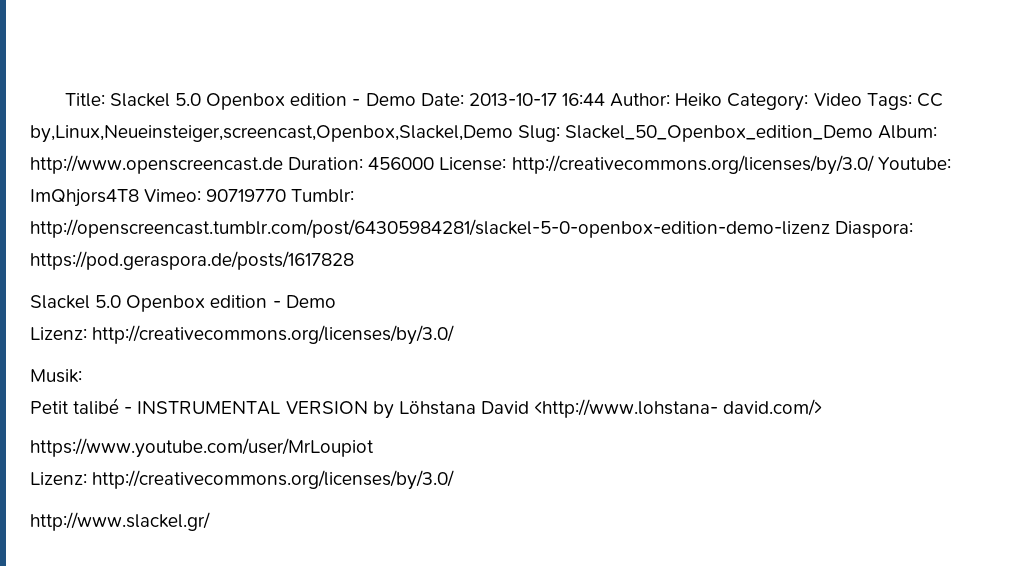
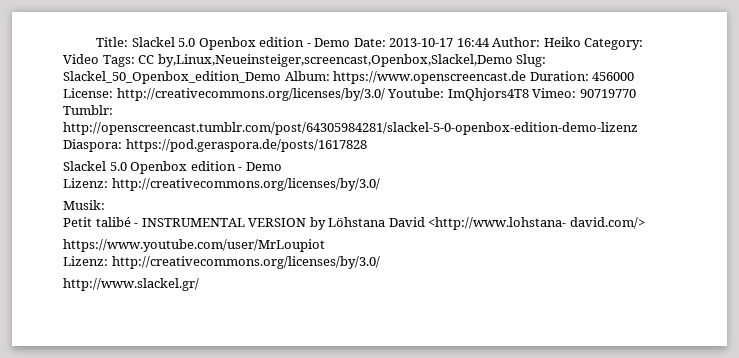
- Title: Slackel 5.0 Openbox edition - Demo Date: 2013-10-17 16:44 Author: Heiko Category: Video Tags: CC by,Linux,Neueinsteiger,screencast,Openbox,Slackel,Demo Slug: Slackel_50_Openbox_edition_Demo Album: http://www.openscreencast.de Duration: 456000 License: http://creativecommons.org/licenses/by/3.0/ Youtube: ImQhjors4T8 Vimeo: 90719770 Tumblr: http://openscreencast.tumblr.com/post/64305984281/slackel-5-0-openbox-edition-demo-lizenz Diaspora: https://pod.geraspora.de/posts/1617828
+ Title: Slackel 5.0 Openbox edition - Demo Date: 2013-10-17 16:44 Author: Heiko Category: Video Tags: CC by,Linux,Neueinsteiger,screencast,Openbox,Slackel,Demo Slug: Slackel_50_Openbox_edition_Demo Album: https://www.openscreencast.de Duration: 456000 License: http://creativecommons.org/licenses/by/3.0/ Youtube: ImQhjors4T8 Vimeo: 90719770 Tumblr: http://openscreencast.tumblr.com/post/64305984281/slackel-5-0-openbox-edition-demo-lizenz Diaspora: https://pod.geraspora.de/posts/1617828

